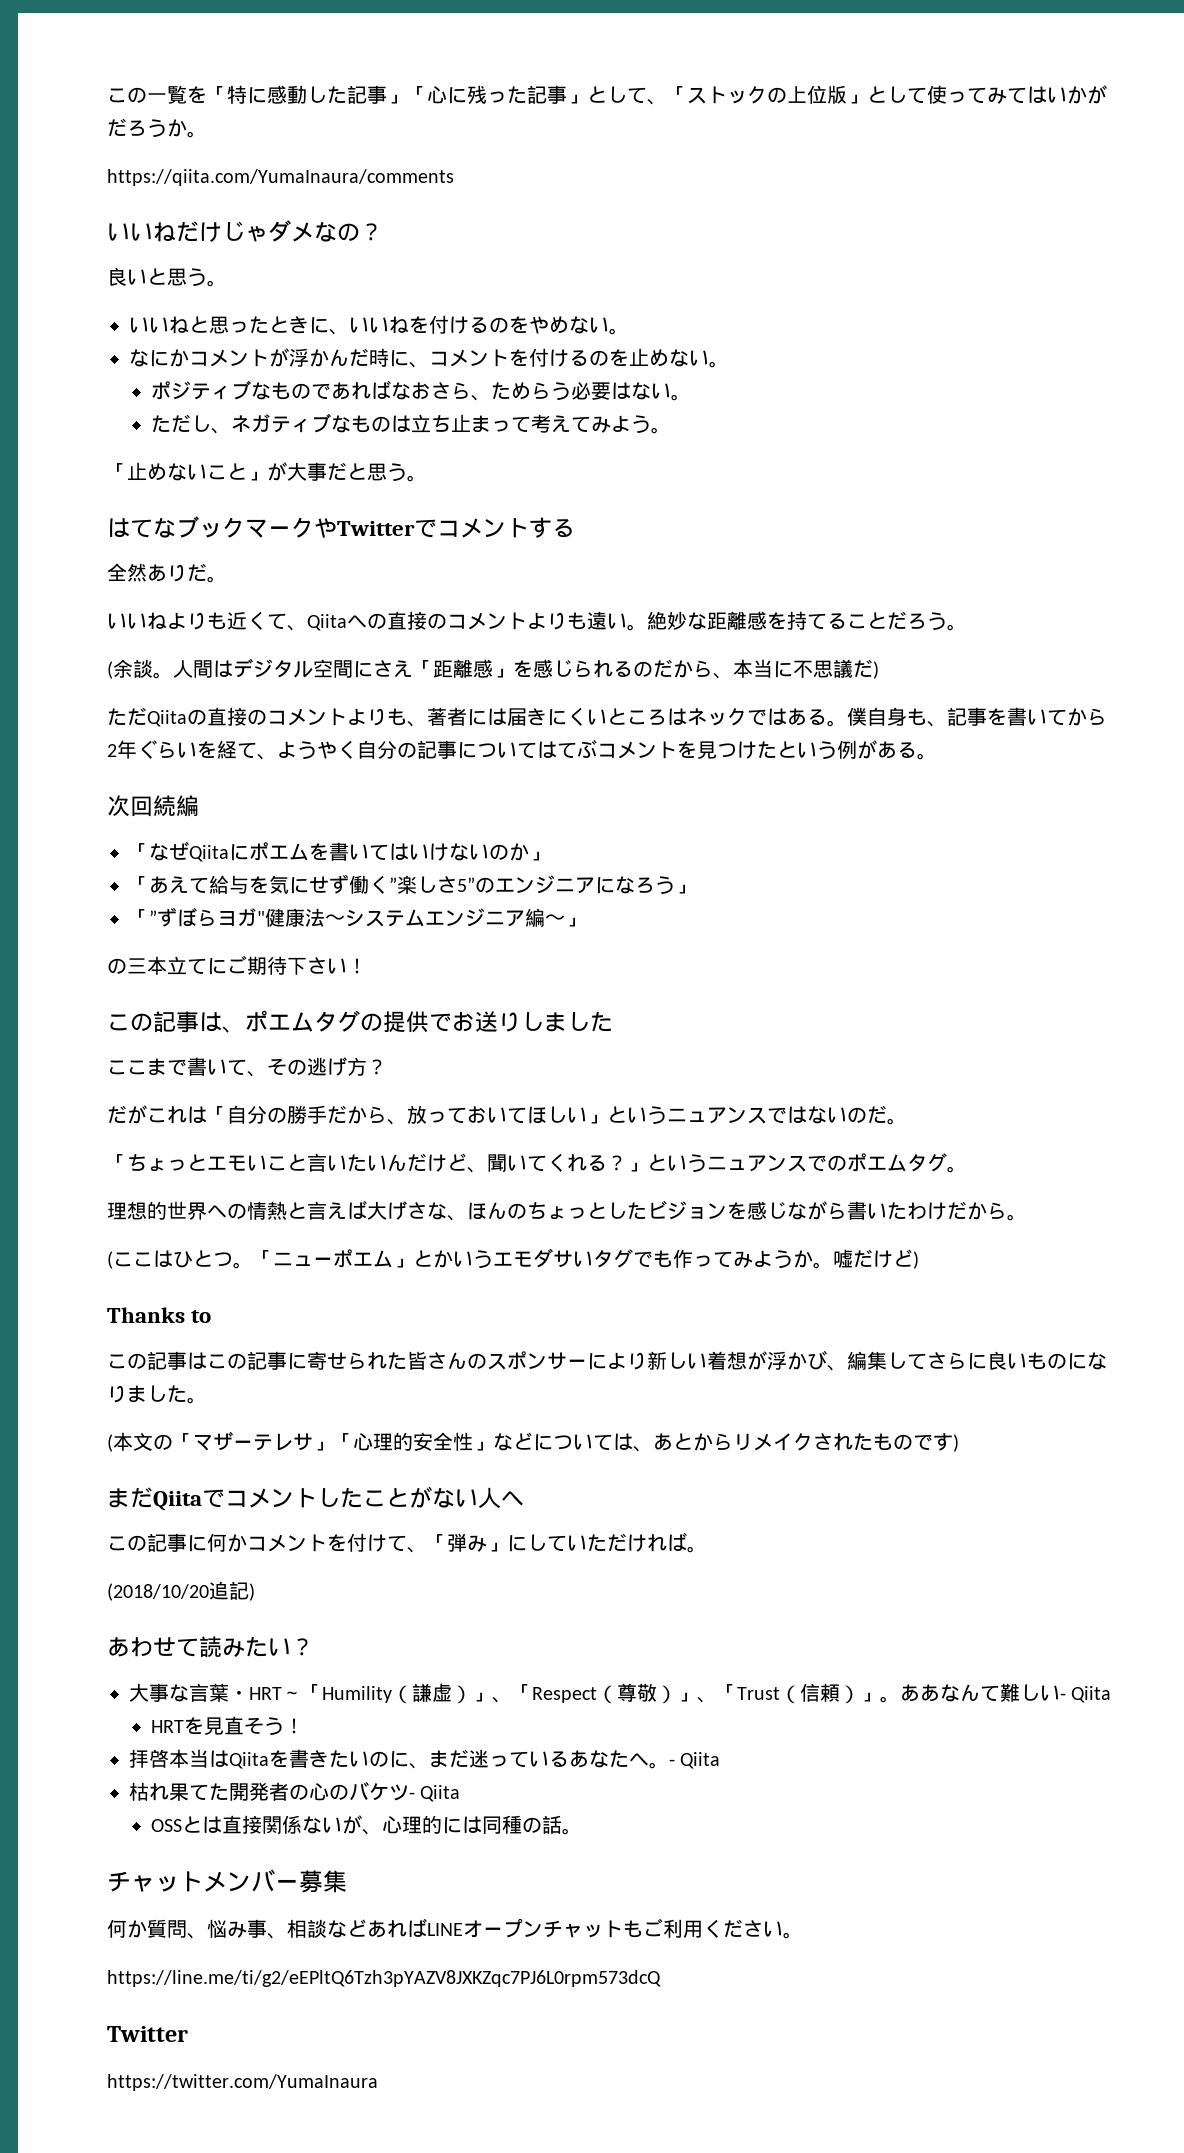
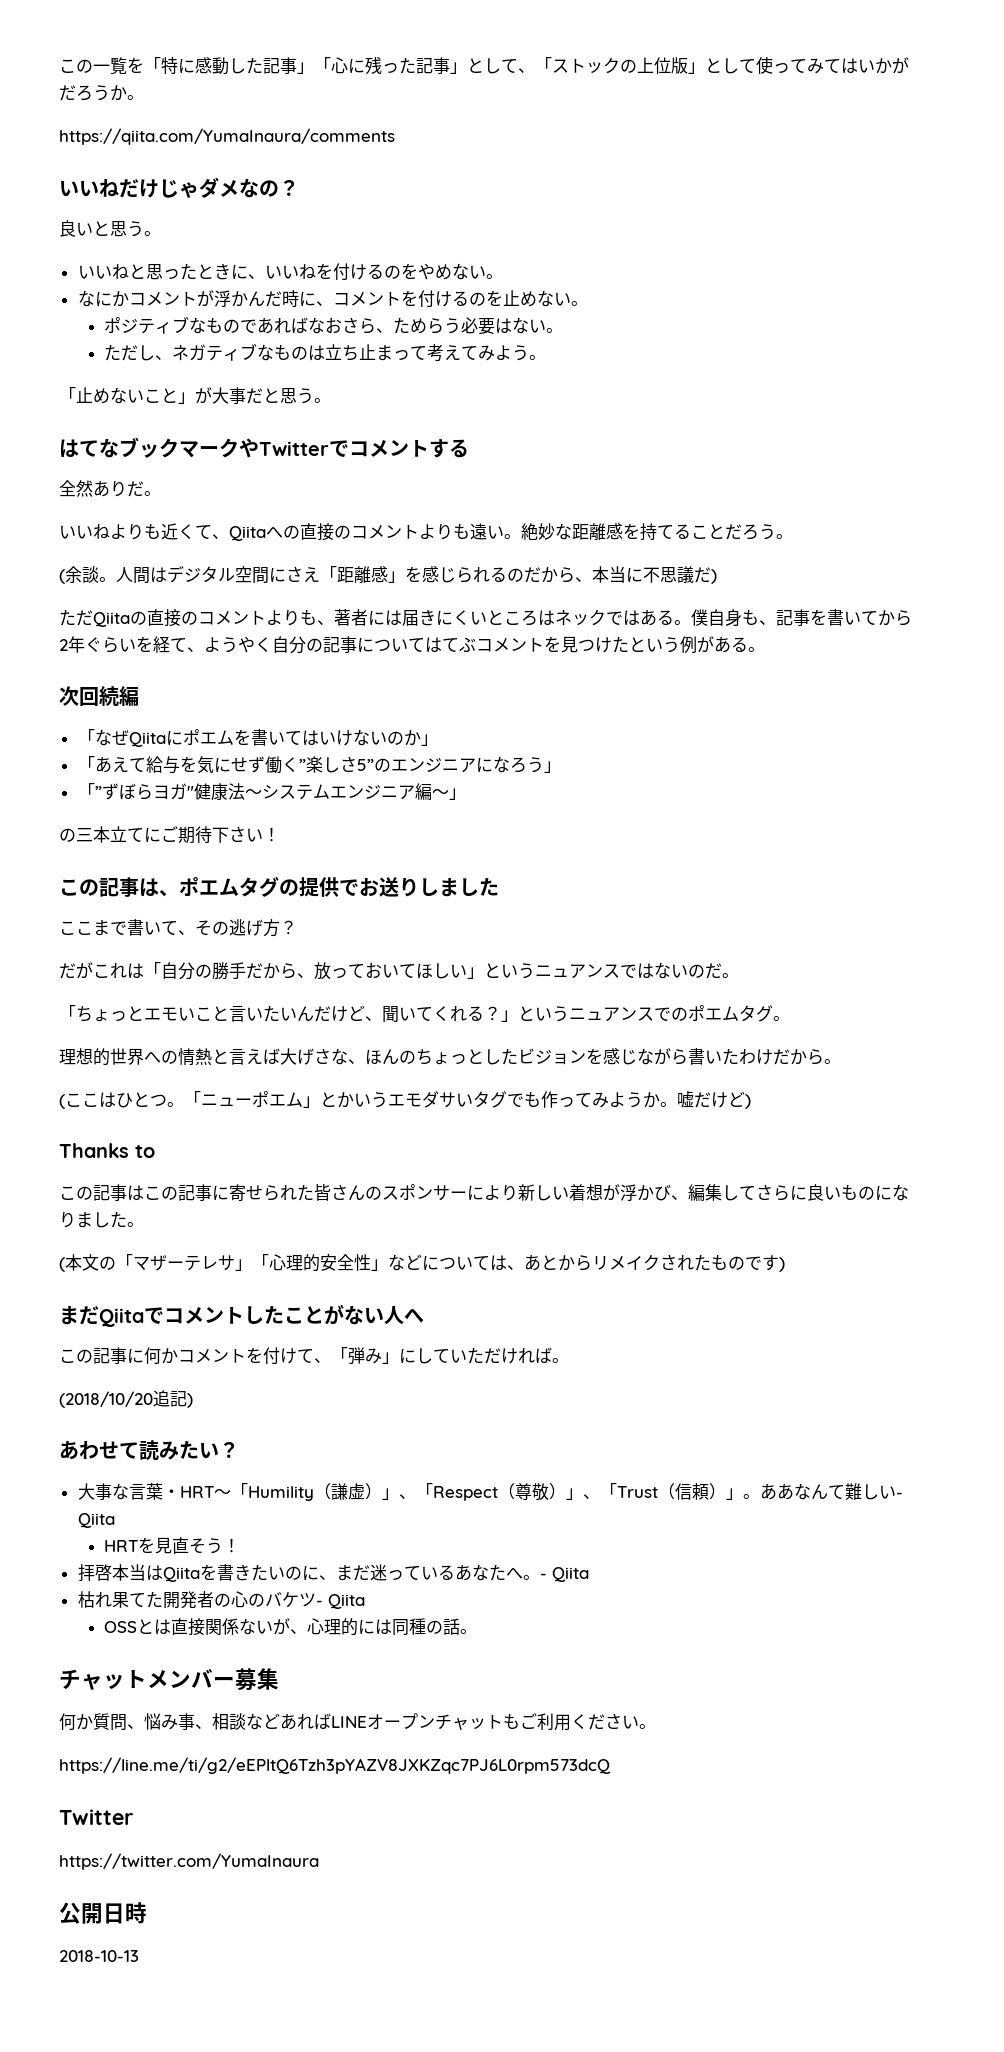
+ 公開日時
+ 2018-10-13

